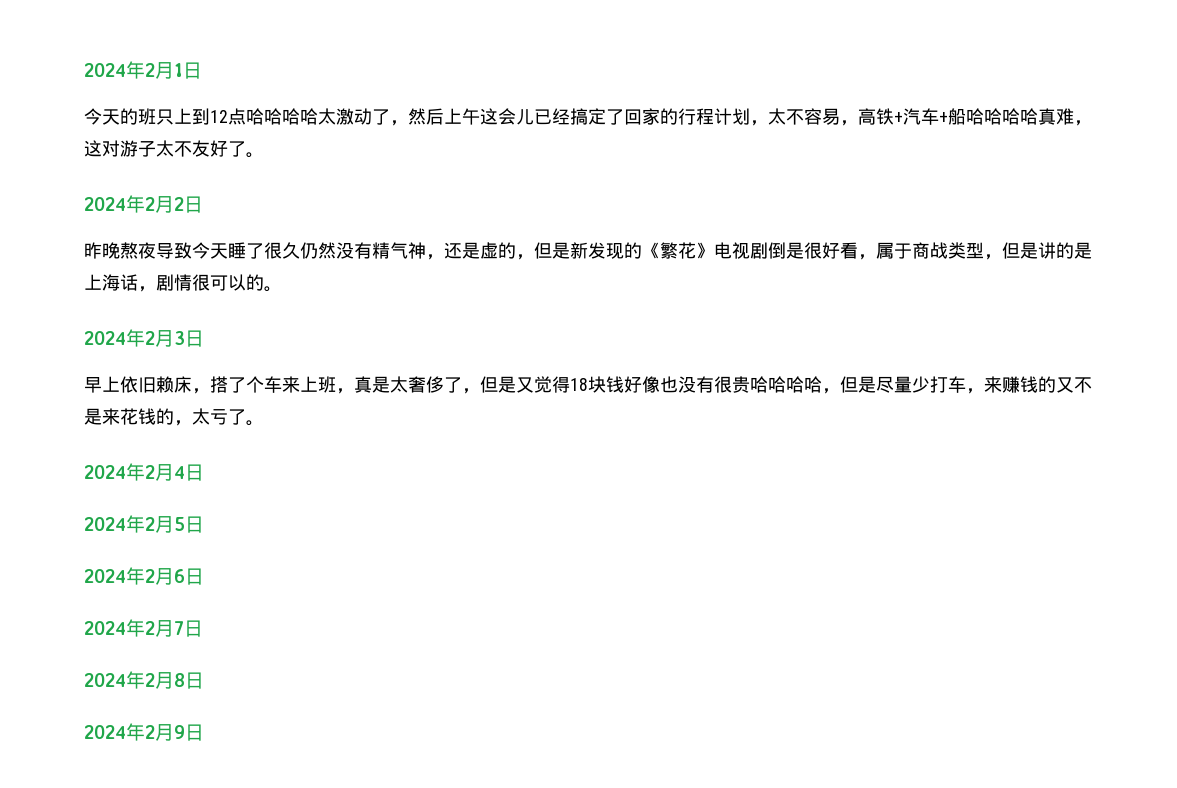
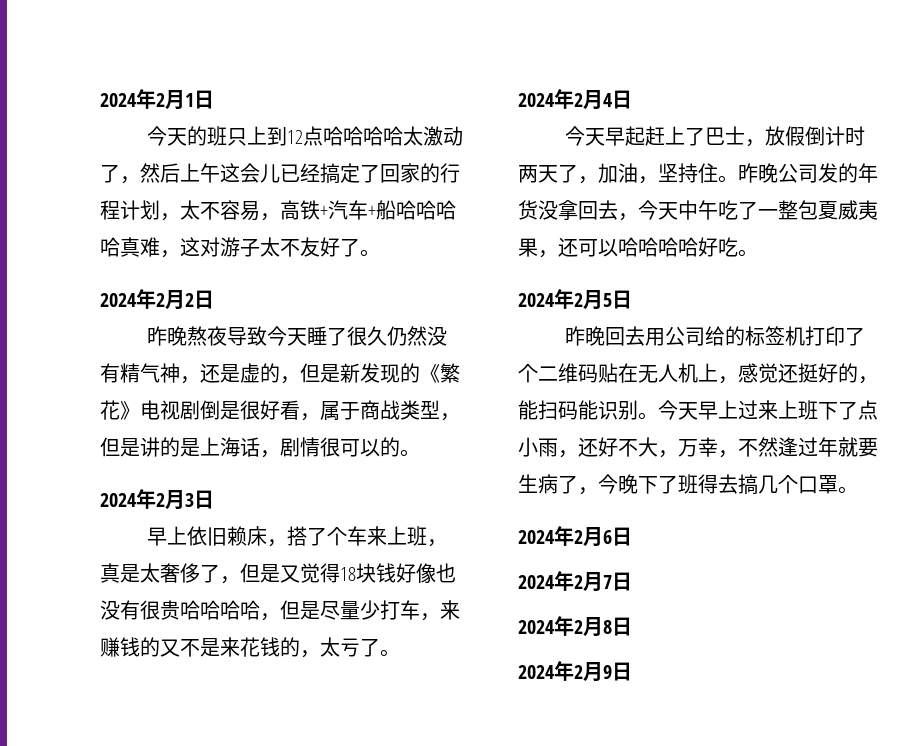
+ 今天早起赶上了巴士，放假倒计时两天了，加油，坚持住。昨晚公司发的年货没拿回去，今天中午吃了一整包夏威夷果，还可以哈哈哈哈好吃。
+ 昨晚回去用公司给的标签机打印了个二维码贴在无人机上，感觉还挺好的，能扫码能识别。今天早上过来上班下了点小雨，还好不大，万幸，不然逢过年就要生病了，今晚下了班得去搞几个口罩。

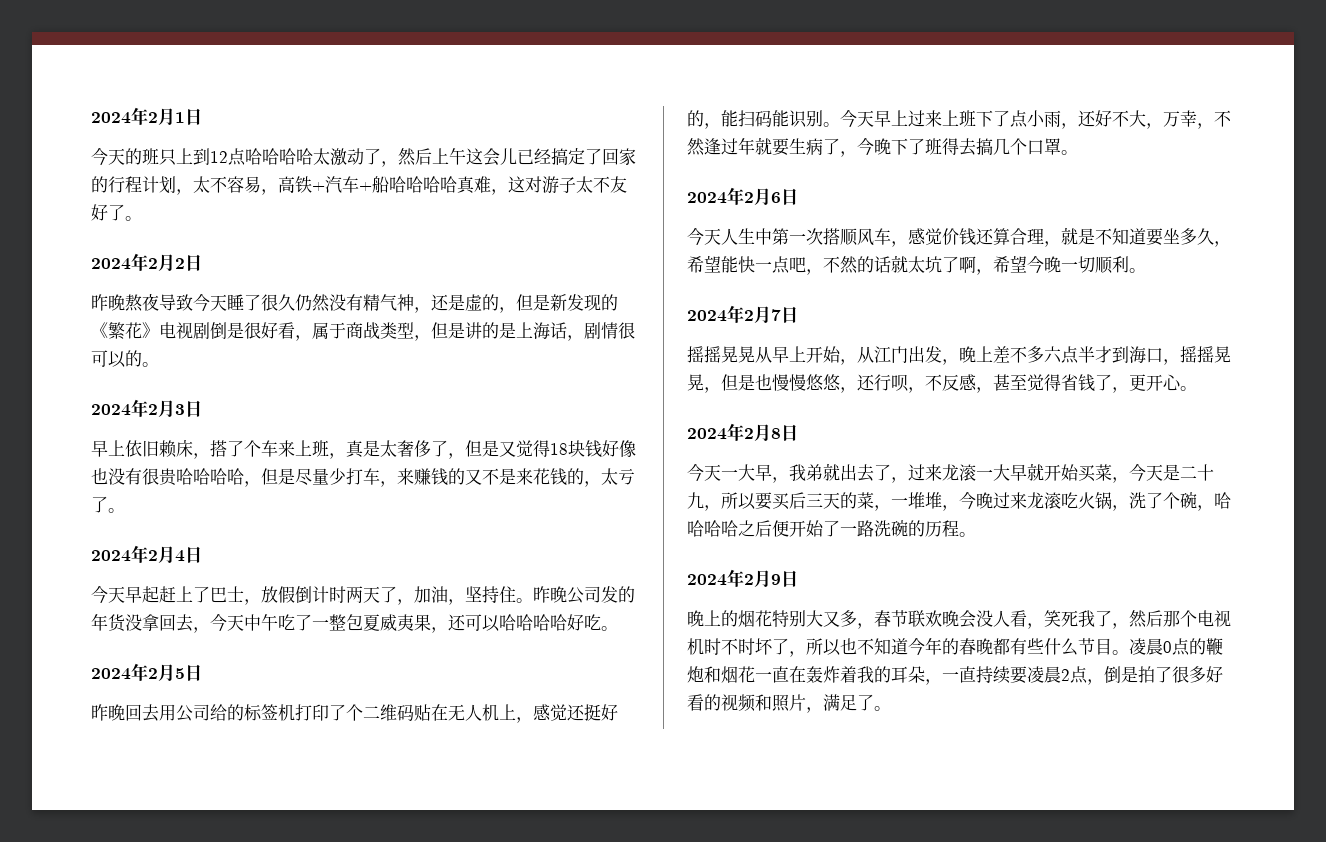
+ 今天人生中第一次搭顺风车，感觉价钱还算合理，就是不知道要坐多久，希望能快一点吧，不然的话就太坑了啊，希望今晚一切顺利。
+ 摇摇晃晃从早上开始，从江门出发，晚上差不多六点半才到海口，摇摇晃晃，但是也慢慢悠悠，还行呗，不反感，甚至觉得省钱了，更开心。
+ 今天一大早，我弟就出去了，过来龙滚一大早就开始买菜，今天是二十九，所以要买后三天的菜，一堆堆，今晚过来龙滚吃火锅，洗了个碗，哈哈哈哈之后便开始了一路洗碗的历程。
+ 晚上的烟花特别大又多，春节联欢晚会没人看，笑死我了，然后那个电视机时不时坏了，所以也不知道今年的春晚都有些什么节目。凌晨0点的鞭炮和烟花一直在轰炸着我的耳朵，一直持续要凌晨2点，倒是拍了很多好看的视频和照片，满足了。

